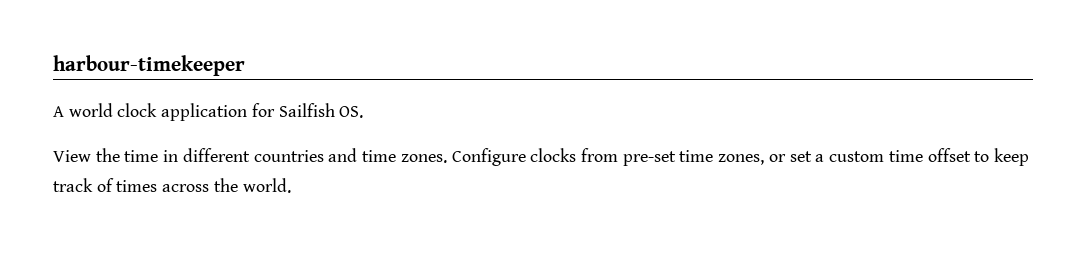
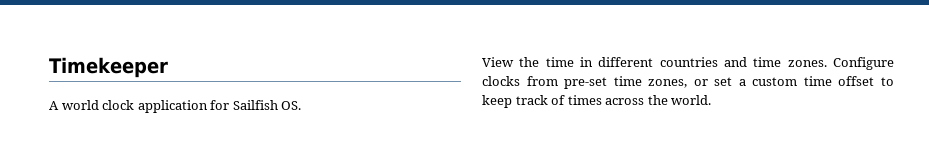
- harbour-timekeeper
+ Timekeeper

